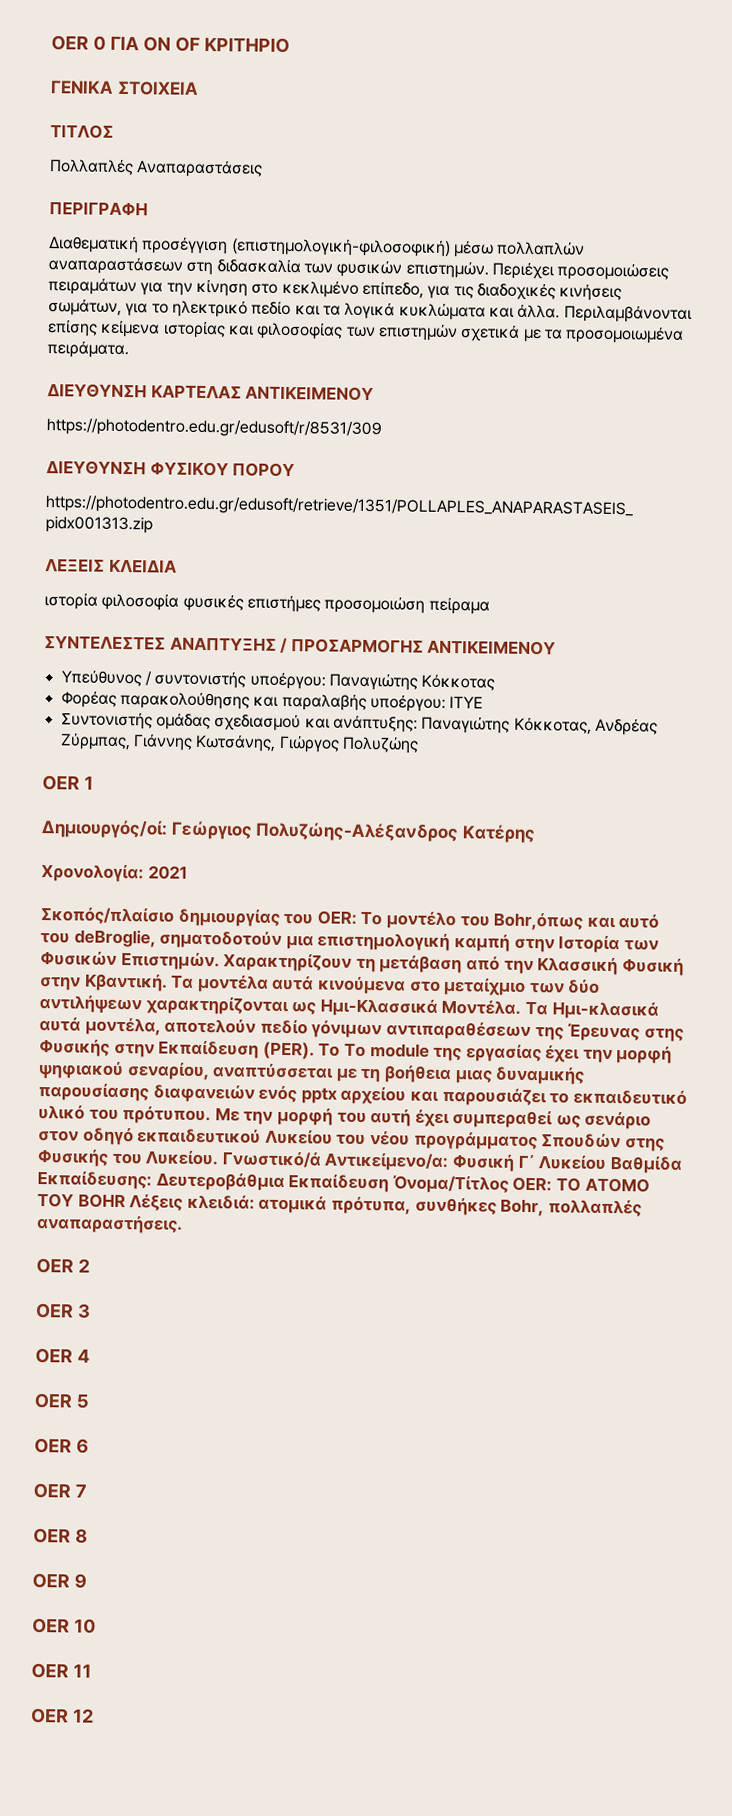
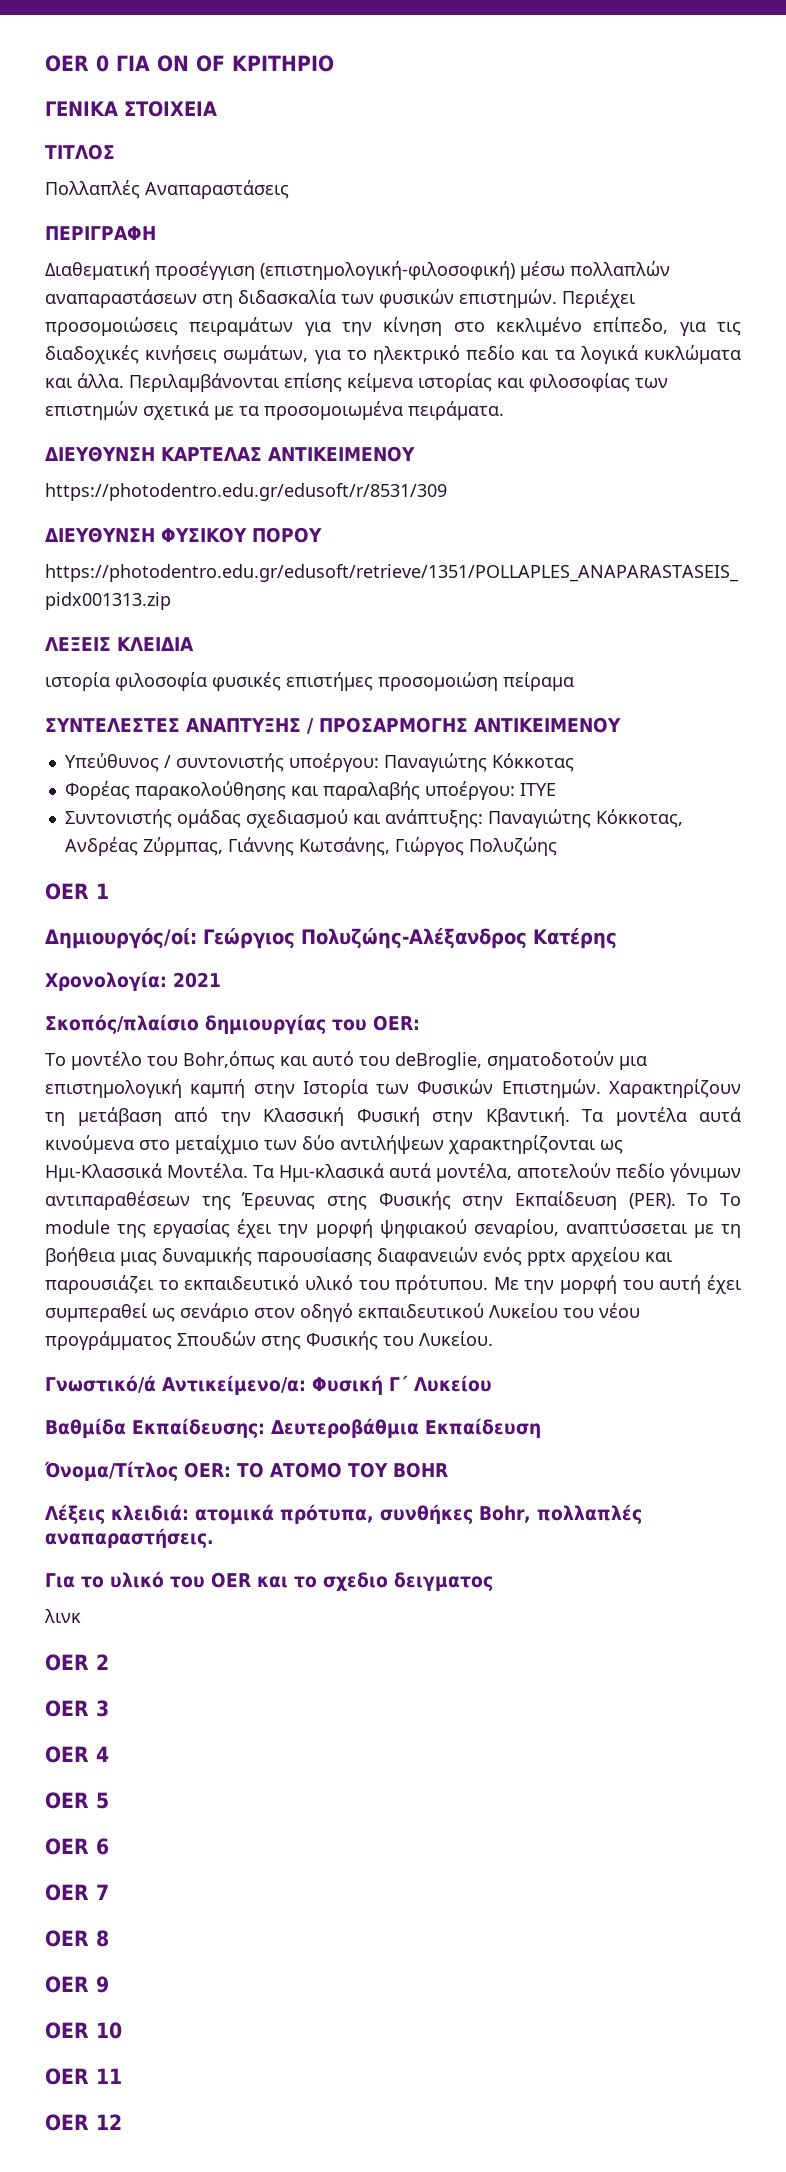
- Σκοπός/πλαίσιο δημιουργίας του OER: Το μοντέλο του Bohr,όπως και αυτό του deBroglie, σηματοδοτούν μια επιστημολογική καμπή στην Ιστορία των Φυσικών Επιστημών.
+ Σκοπός/πλαίσιο δημιουργίας του OER:
+ Το μοντέλο του Bohr,όπως και αυτό του deBroglie, σηματοδοτούν μια επιστημολογική καμπή στην Ιστορία των Φυσικών Επιστημών.
- Με την μορφή του αυτή έχει συμπεραθεί ως σενάριο στον οδηγό εκπαιδευτικού Λυκείου του νέου προγράμματος Σπουδών στης Φυσικής του Λυκείου. Γνωστικό/ά Αντικείμενο/α: Φυσική Γ΄ Λυκείου Βαθμίδα Εκπαίδευσης: Δευτεροβάθμια Εκπαίδευση Όνομα/Τίτλος OER: ΤΟ ΑΤΟΜΟ ΤΟΥ BOHR Λέξεις κλειδιά: ατομικά πρότυπα, συνθήκες Bohr, πολλαπλές αναπαραστήσεις.
+ Με την μορφή του αυτή έχει συμπεραθεί ως σενάριο στον οδηγό εκπαιδευτικού Λυκείου του νέου προγράμματος Σπουδών στης Φυσικής του Λυκείου.
+ Γνωστικό/ά Αντικείμενο/α: Φυσική Γ΄ Λυκείου
+ Βαθμίδα Εκπαίδευσης: Δευτεροβάθμια Εκπαίδευση
+ Όνομα/Τίτλος OER: ΤΟ ΑΤΟΜΟ ΤΟΥ BOHR
+ Λέξεις κλειδιά: ατομικά πρότυπα, συνθήκες Bohr, πολλαπλές αναπαραστήσεις.
+ Για το υλικό του OER και το σχεδιο δειγματος
+ λινκ

